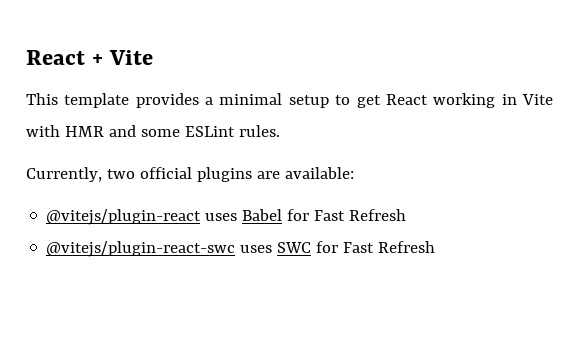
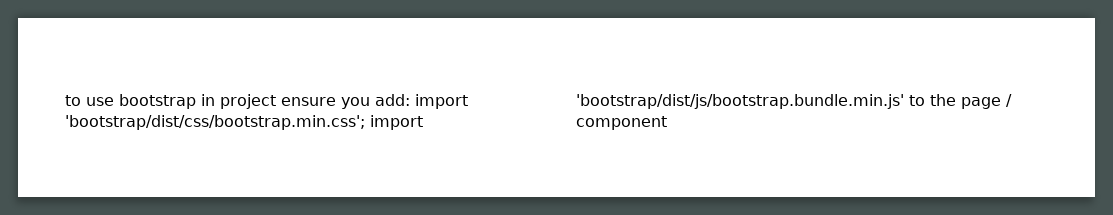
- React + Vite
- This template provides a minimal setup to get React working in Vite with HMR and some ESLint rules.
- Currently, two official plugins are available:
- @vitejs/plugin-react uses Babel for Fast Refresh
- @vitejs/plugin-react-swc uses SWC for Fast Refresh
+ to use bootstrap in project ensure you add: import 'bootstrap/dist/css/bootstrap.min.css'; import 'bootstrap/dist/js/bootstrap.bundle.min.js' to the page / component

